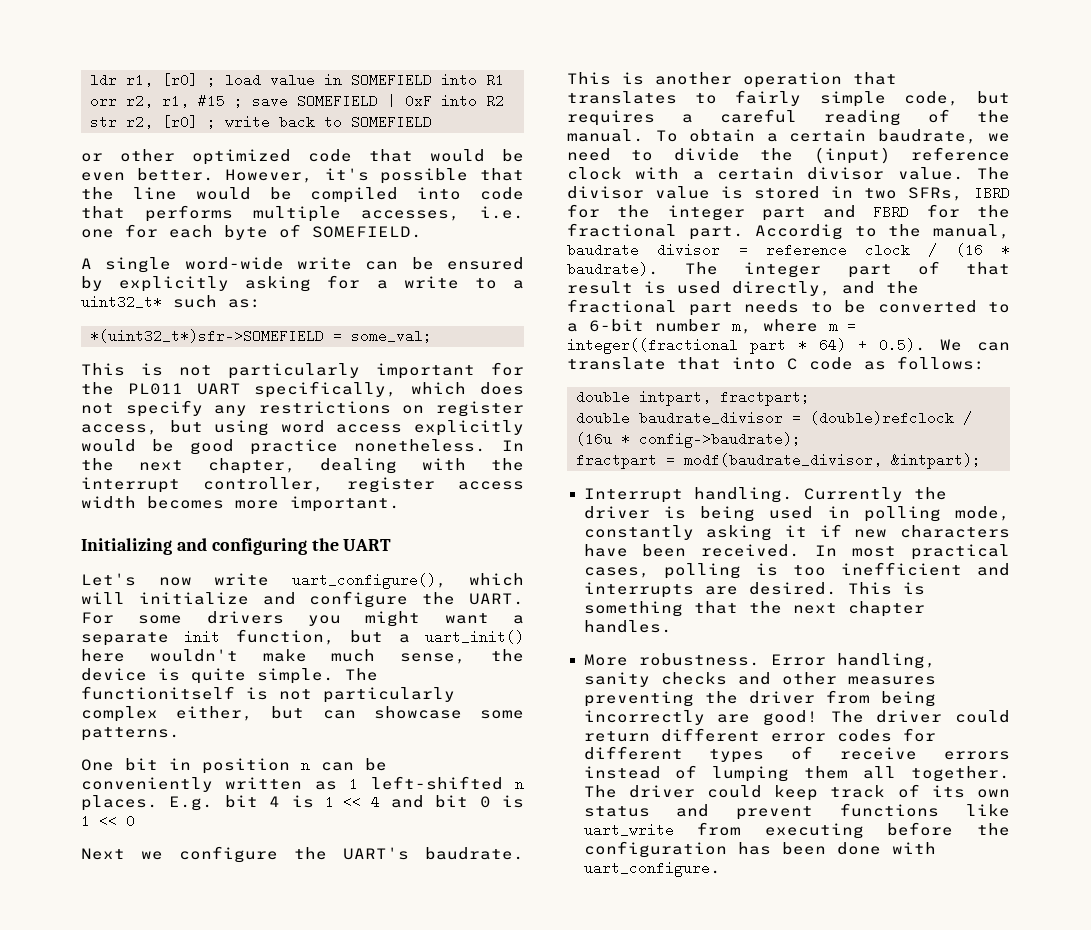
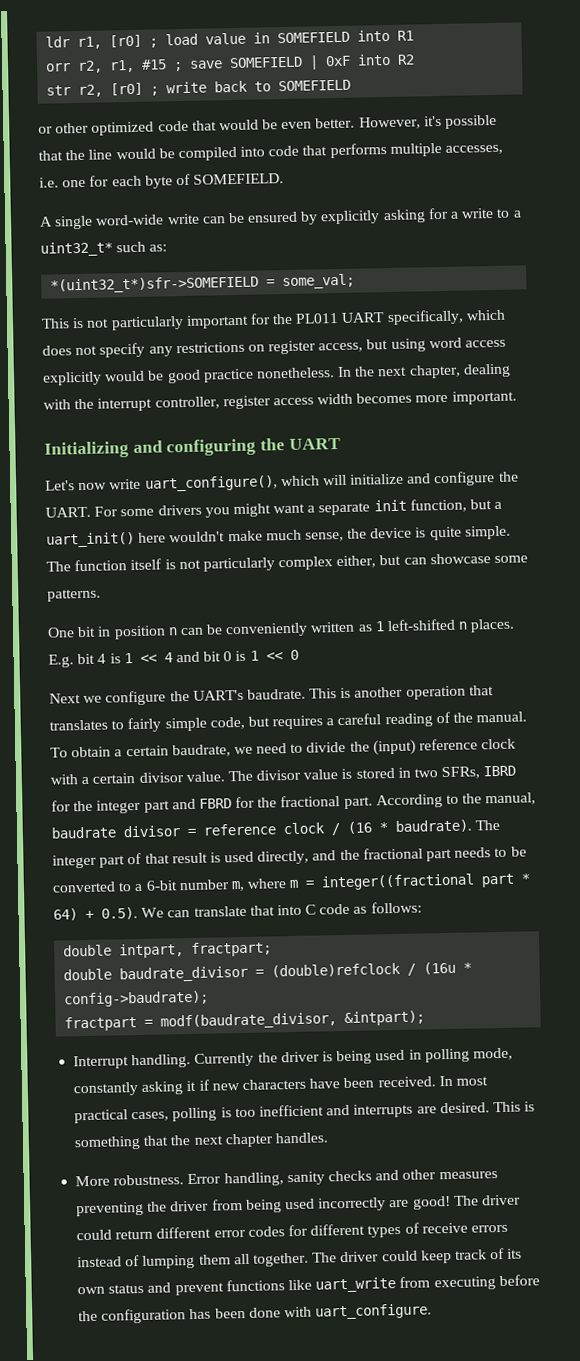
- The functionitself is not particularly complex either, but can showcase some patterns.
+ The function itself is not particularly complex either, but can showcase some patterns.
- Accordig to the manual, baudrate divisor = reference clock / (16 * baudrate).
+ According to the manual, baudrate divisor = reference clock / (16 * baudrate).
- Error handling, sanity checks and other measures preventing the driver from being incorrectly are good!
+ Error handling, sanity checks and other measures preventing the driver from being used incorrectly are good!

